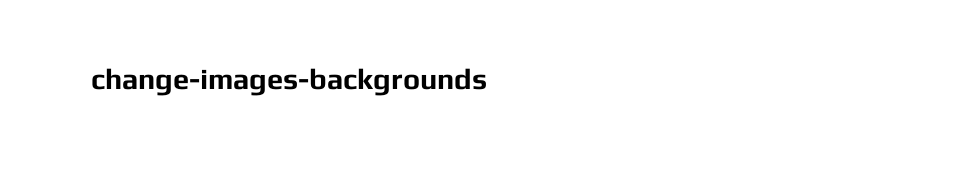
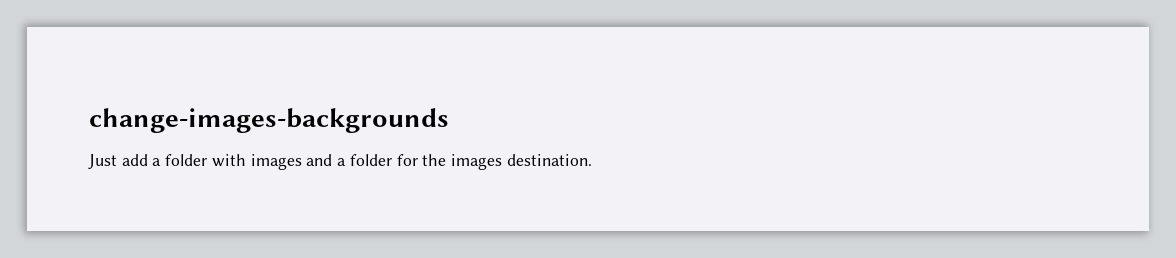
+ Just add a folder with images and a folder for the images destination.

